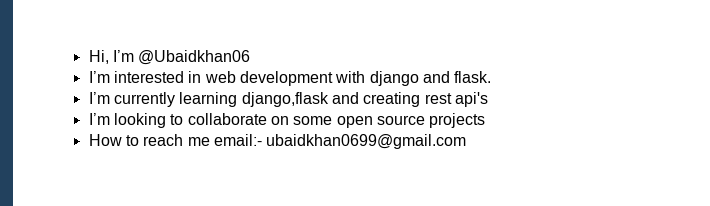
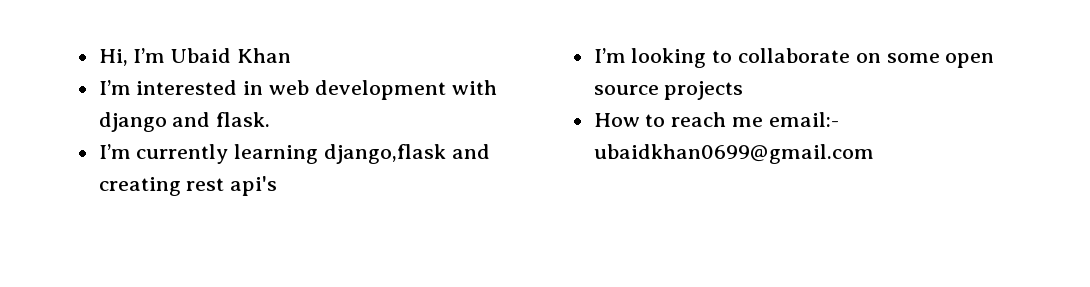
- Hi, I’m @Ubaidkhan06
+ Hi, I’m Ubaid Khan

